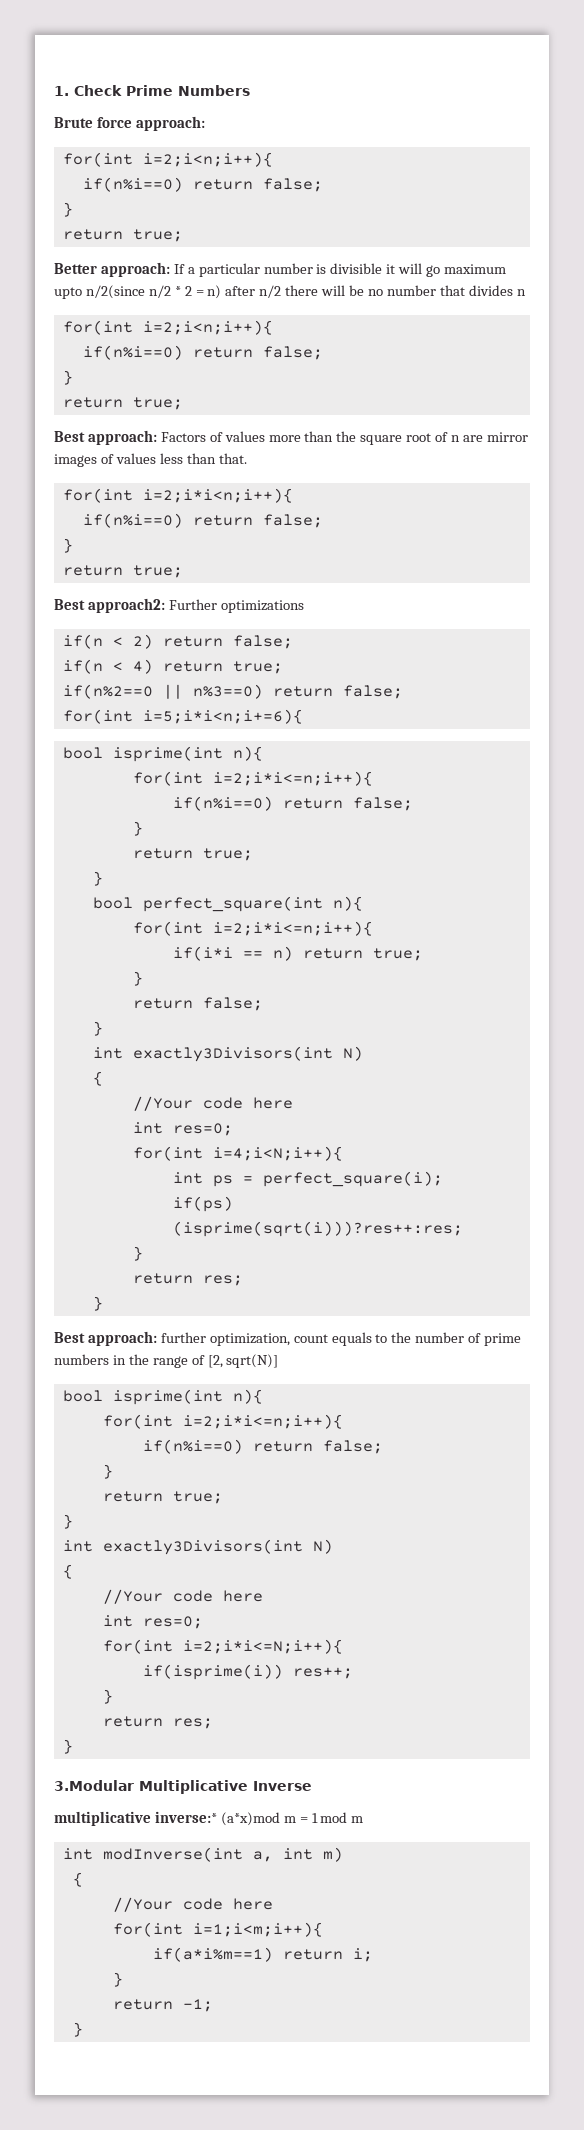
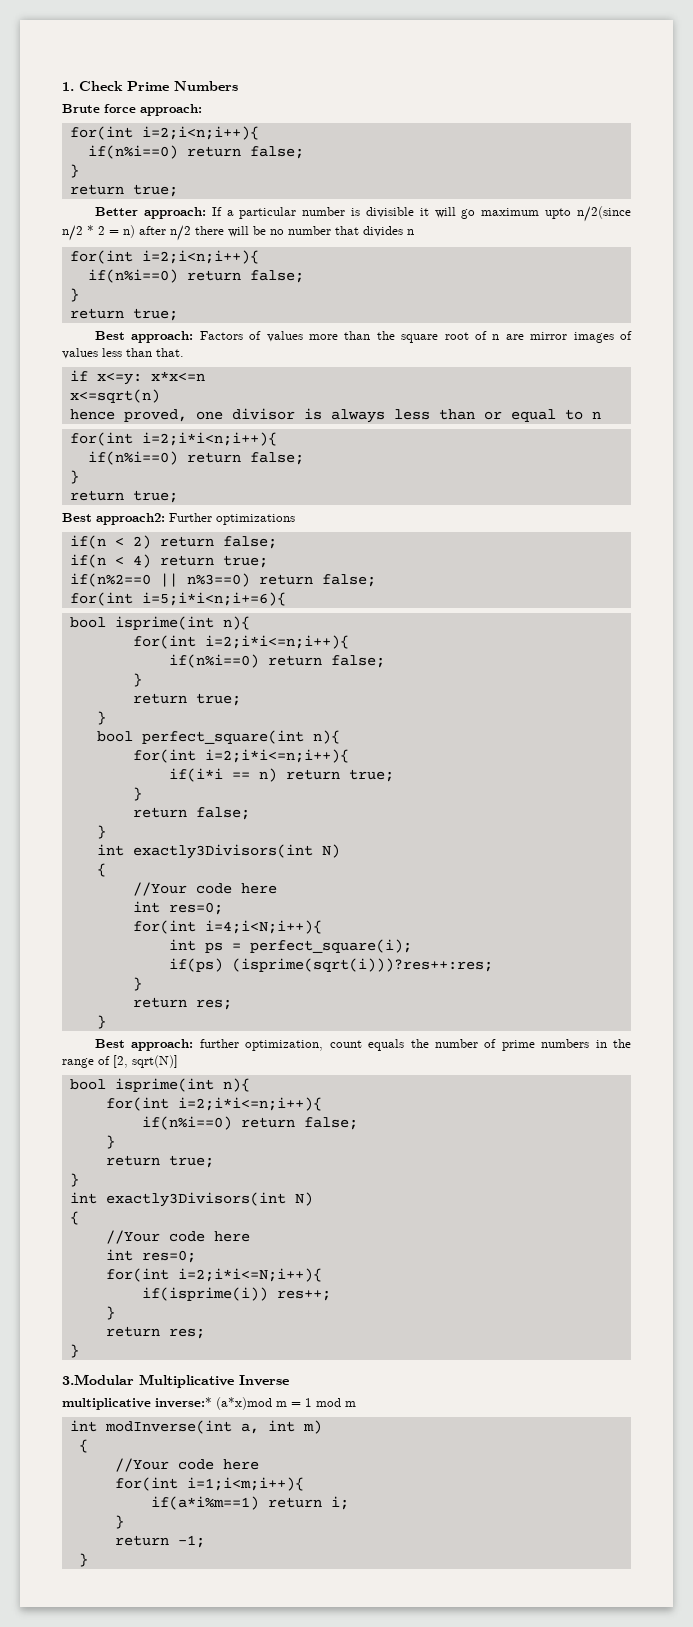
+ if x<=y: x*x<=n
+ x<=sqrt(n)
+ hence proved, one divisor is always less than or equal to n
- Best approach: further optimization, count equals to the number of prime numbers in the range of [2, sqrt(N)]
+ Best approach: further optimization, count equals the number of prime numbers in the range of [2, sqrt(N)]

